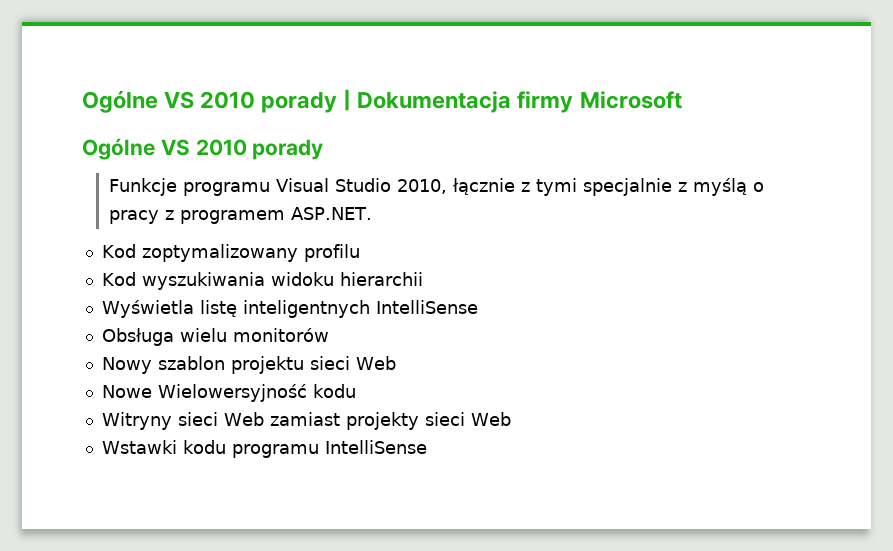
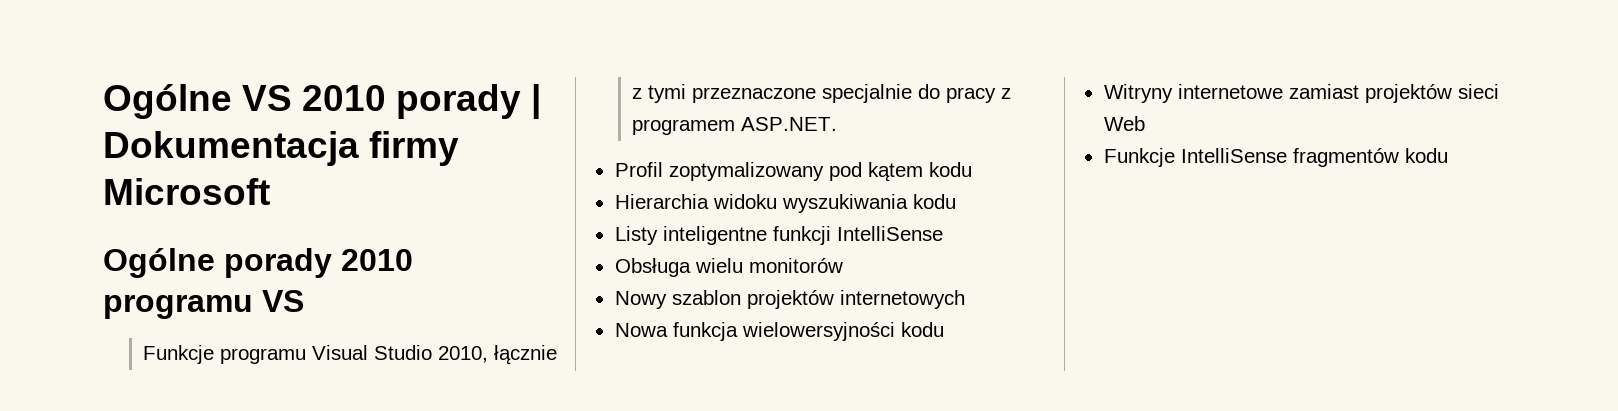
  Ogólne VS 2010 porady | Dokumentacja firmy Microsoft
- Ogólne VS 2010 porady
+ Ogólne porady 2010 programu VS
- Funkcje programu Visual Studio 2010, łącznie z tymi specjalnie z myślą o pracy z programem ASP.NET.
+ Funkcje programu Visual Studio 2010, łącznie z tymi przeznaczone specjalnie do pracy z programem ASP.NET.
- Kod zoptymalizowany profilu
- Kod wyszukiwania widoku hierarchii
- Wyświetla listę inteligentnych IntelliSense
+ Profil zoptymalizowany pod kątem kodu
+ Hierarchia widoku wyszukiwania kodu
+ Listy inteligentne funkcji IntelliSense
- Nowy szablon projektu sieci Web
- Nowe Wielowersyjność kodu
- Witryny sieci Web zamiast projekty sieci Web
- Wstawki kodu programu IntelliSense
+ Nowy szablon projektów internetowych
+ Nowa funkcja wielowersyjności kodu
+ Witryny internetowe zamiast projektów sieci Web
+ Funkcje IntelliSense fragmentów kodu

